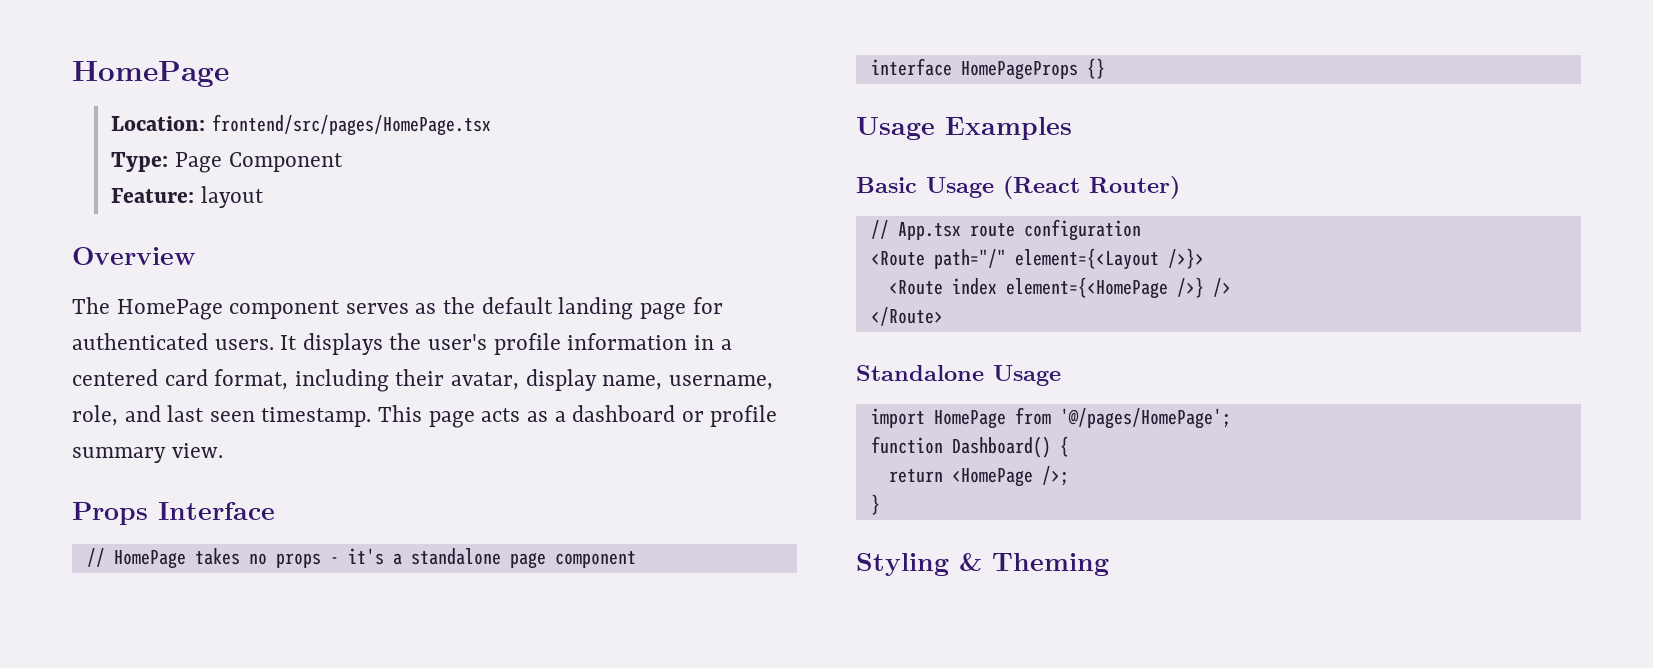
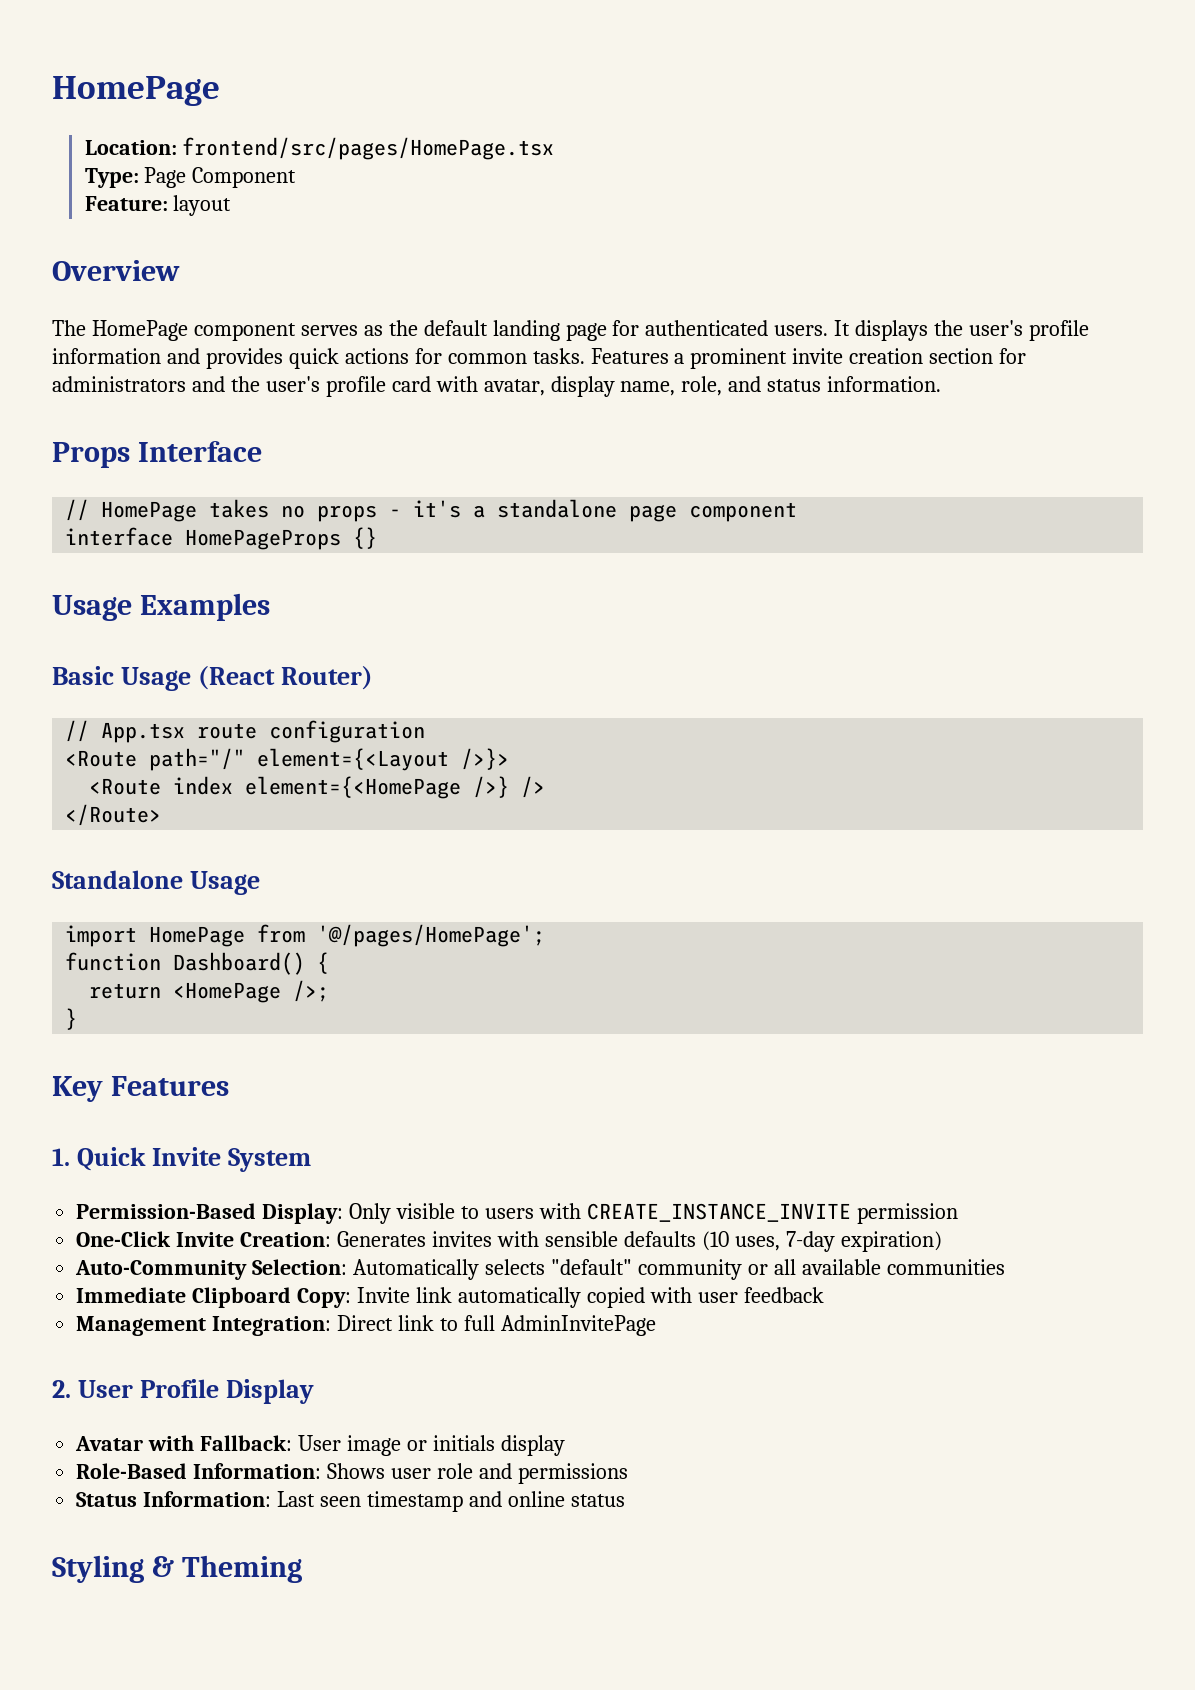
- It displays the user's profile information in a centered card format, including their avatar, display name, username, role, and last seen timestamp. This page acts as a dashboard or profile summary view.
+ It displays the user's profile information and provides quick actions for common tasks. Features a prominent invite creation section for administrators and the user's profile card with avatar, display name, role, and status information.
+ Key Features
+ 1. Quick Invite System
+ Permission-Based Display: Only visible to users with CREATE_INSTANCE_INVITE permission
+ One-Click Invite Creation: Generates invites with sensible defaults (10 uses, 7-day expiration)
+ Auto-Community Selection: Automatically selects "default" community or all available communities
+ Immediate Clipboard Copy: Invite link automatically copied with user feedback
+ Management Integration: Direct link to full AdminInvitePage
+ 2. User Profile Display
+ Avatar with Fallback: User image or initials display
+ Role-Based Information: Shows user role and permissions
+ Status Information: Last seen timestamp and online status

